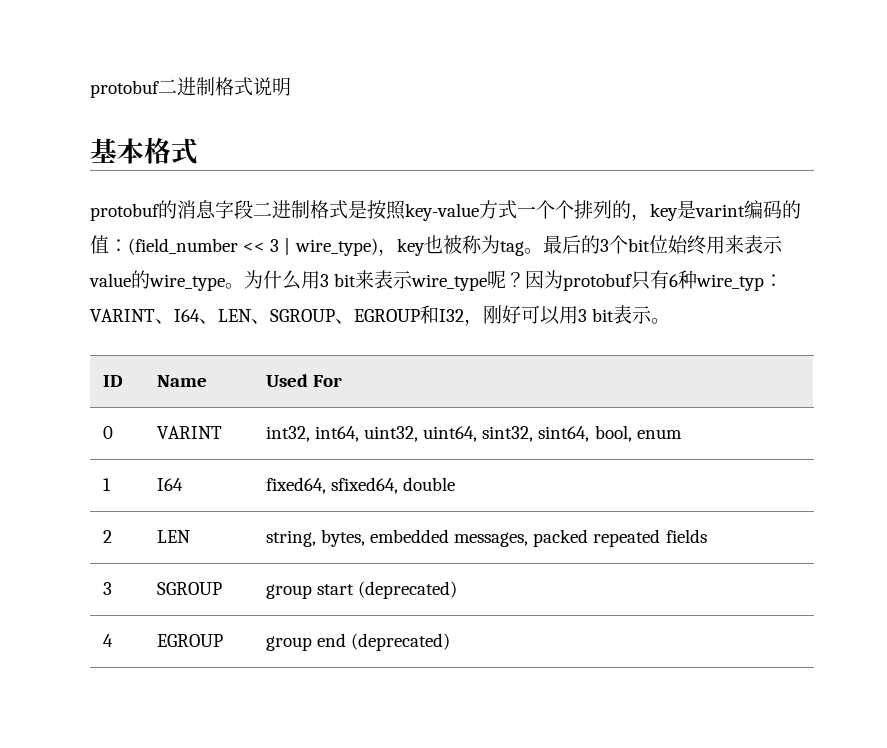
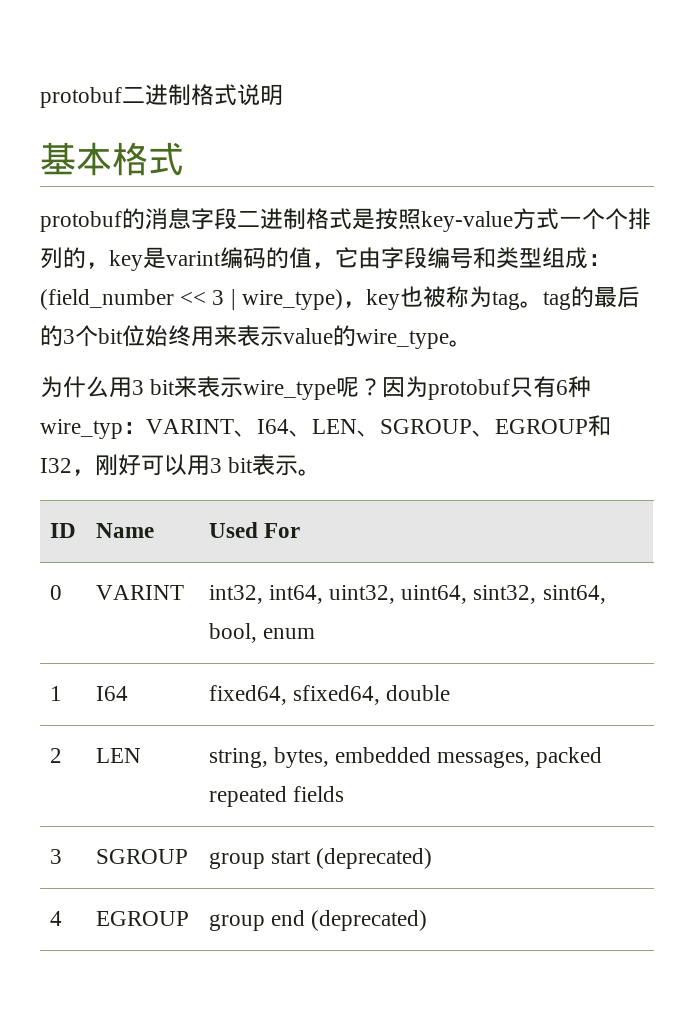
- protobuf的消息字段二进制格式是按照key-value方式一个个排列的，key是varint编码的值：(field_number << 3 | wire_type)，key也被称为tag。最后的3个bit位始终用来表示value的wire_type。为什么用3 bit来表示wire_type呢？
+ protobuf的消息字段二进制格式是按照key-value方式一个个排列的，key是varint编码的值，它由字段编号和类型组成：(field_number << 3 | wire_type)，key也被称为tag。tag的最后的3个bit位始终用来表示value的wire_type。
+ 为什么用3 bit来表示wire_type呢？

